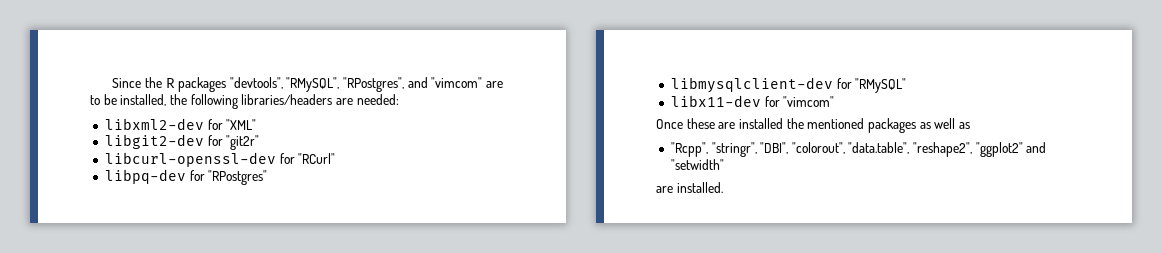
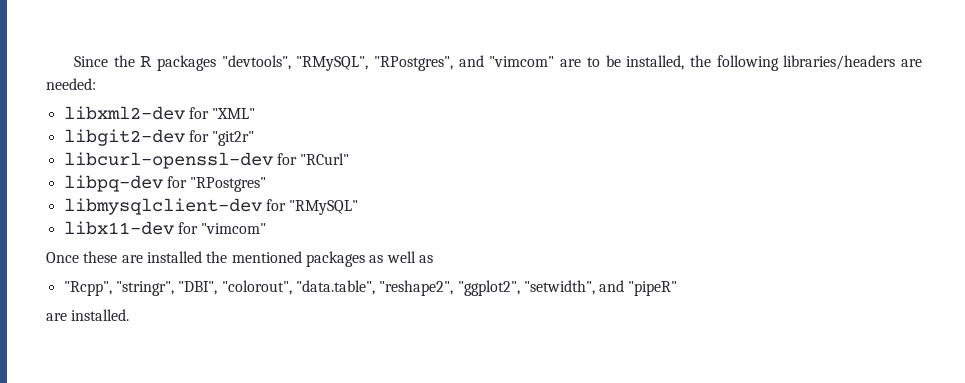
- "Rcpp", "stringr", "DBI", "colorout", "data.table", "reshape2", "ggplot2" and "setwidth"
+ "Rcpp", "stringr", "DBI", "colorout", "data.table", "reshape2", "ggplot2", "setwidth", and "pipeR"

